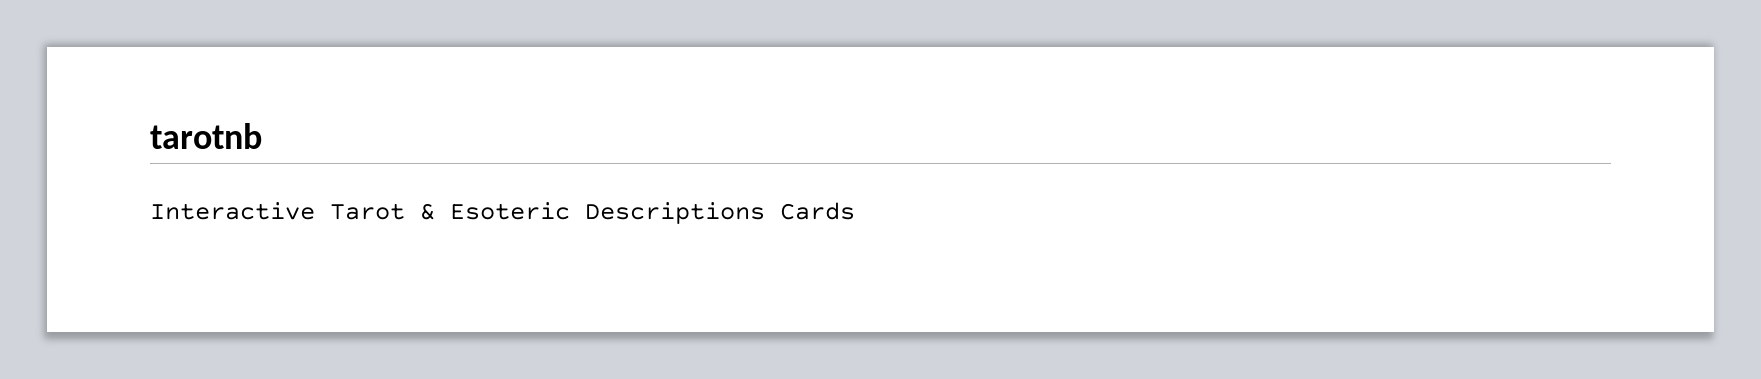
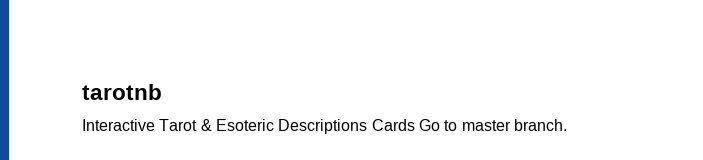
- Interactive Tarot & Esoteric Descriptions Cards
+ Interactive Tarot & Esoteric Descriptions Cards Go to master branch.

